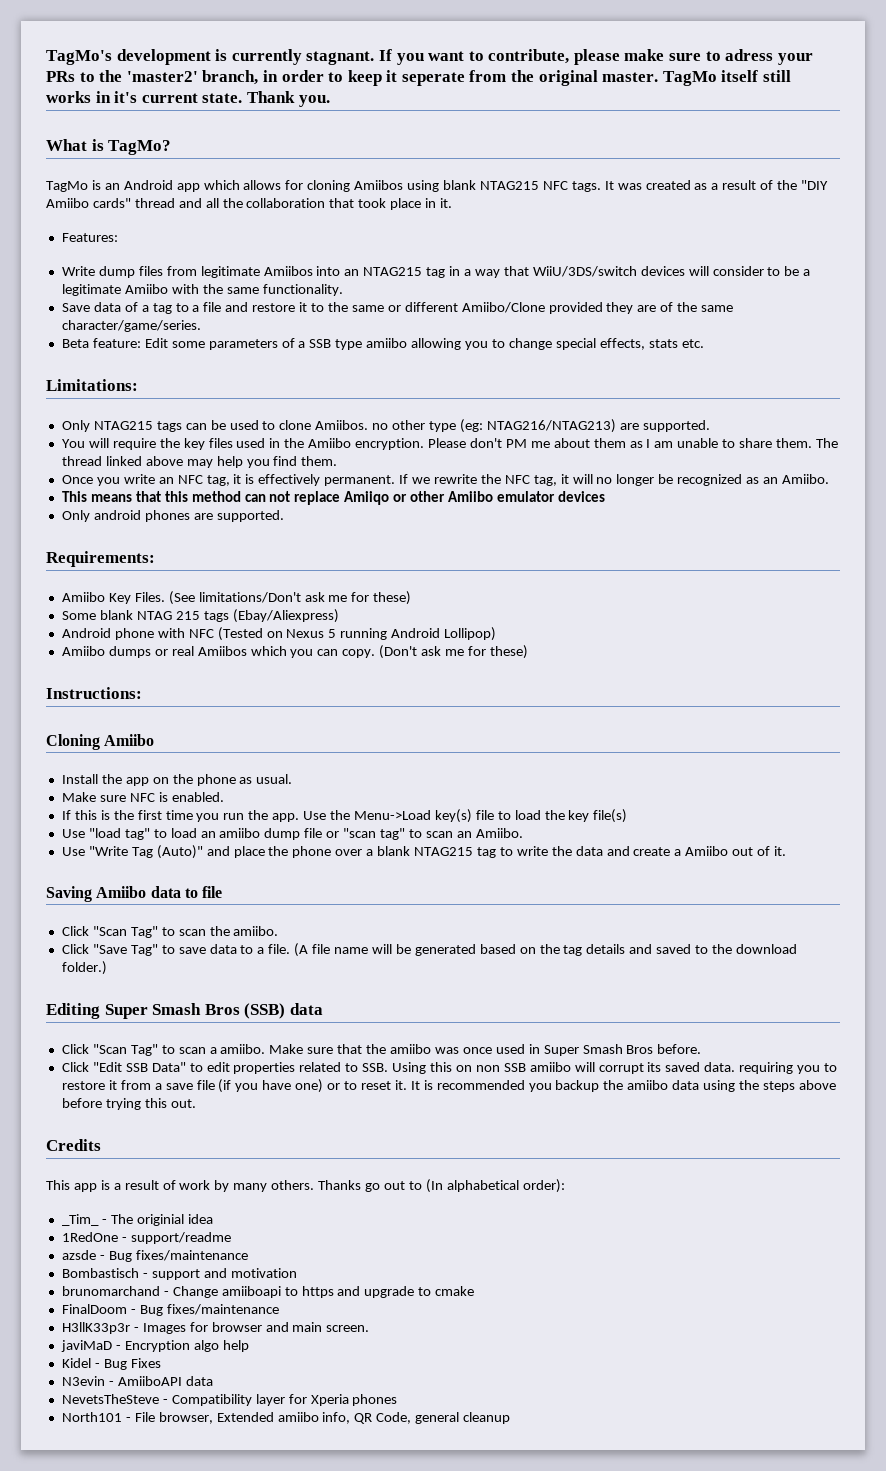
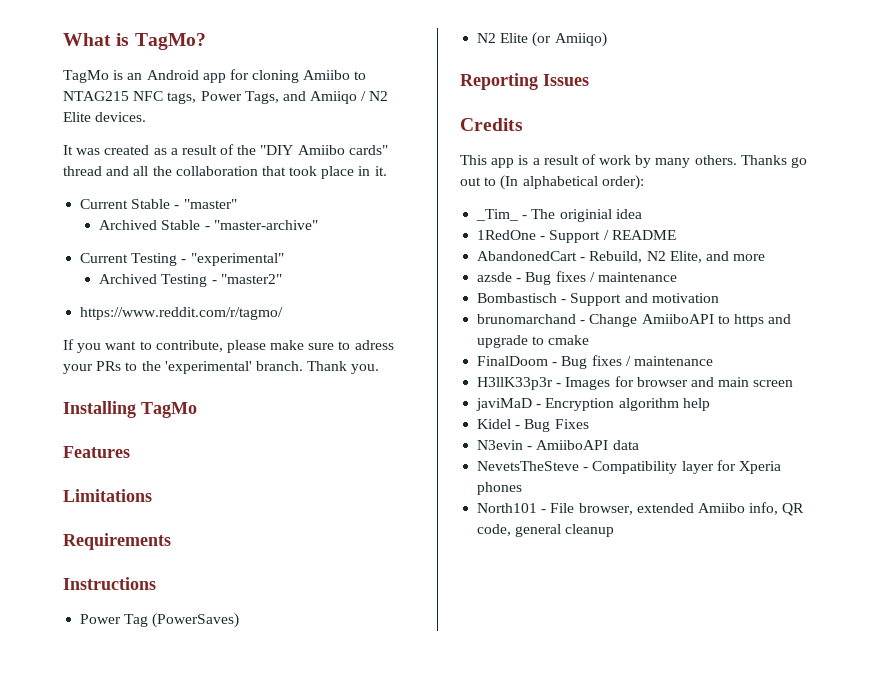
- TagMo's development is currently stagnant. If you want to contribute, please make sure to adress your PRs to the 'master2' branch, in order to keep it seperate from the original master. TagMo itself still works in it's current state. Thank you.
- TagMo is an Android app which allows for cloning Amiibos using blank NTAG215 NFC tags. It was created as a result of the "DIY Amiibo cards" thread and all the collaboration that took place in it.
+ TagMo is an Android app for cloning Amiibo to NTAG215 NFC tags, Power Tags, and Amiiqo / N2 Elite devices.
+ It was created as a result of the "DIY Amiibo cards" thread and all the collaboration that took place in it.
- Features:
- Write dump files from legitimate Amiibos into an NTAG215 tag in a way that WiiU/3DS/switch devices will consider to be a legitimate Amiibo with the same functionality.
- Save data of a tag to a file and restore it to the same or different Amiibo/Clone provided they are of the same character/game/series.
- Beta feature: Edit some parameters of a SSB type amiibo allowing you to change special effects, stats etc.
- Limitations:
- Only NTAG215 tags can be used to clone Amiibos. no other type (eg: NTAG216/NTAG213) are supported.
- You will require the key files used in the Amiibo encryption. Please don't PM me about them as I am unable to share them. The thread linked above may help you find them.
- Once you write an NFC tag, it is effectively permanent. If we rewrite the NFC tag, it will no longer be recognized as an Amiibo.
- This means that this method can not replace Amiiqo or other Amiibo emulator devices
- Only android phones are supported.
- Requirements:
- Amiibo Key Files. (See limitations/Don't ask me for these)
- Some blank NTAG 215 tags (Ebay/Aliexpress)
- Android phone with NFC (Tested on Nexus 5 running Android Lollipop)
- Amiibo dumps or real Amiibos which you can copy. (Don't ask me for these)
- Instructions:
- Cloning Amiibo
- Install the app on the phone as usual.
- Make sure NFC is enabled.
- If this is the first time you run the app. Use the Menu->Load key(s) file to load the key file(s)
- Use "load tag" to load an amiibo dump file or "scan tag" to scan an Amiibo.
- Use "Write Tag (Auto)" and place the phone over a blank NTAG215 tag to write the data and create a Amiibo out of it.
- Saving Amiibo data to file
- Click "Scan Tag" to scan the amiibo.
- Click "Save Tag" to save data to a file. (A file name will be generated based on the tag details and saved to the download folder.)
- Editing Super Smash Bros (SSB) data
- Click "Scan Tag" to scan a amiibo. Make sure that the amiibo was once used in Super Smash Bros before.
- Click "Edit SSB Data" to edit properties related to SSB. Using this on non SSB amiibo will corrupt its saved data. requiring you to restore it from a save file (if you have one) or to reset it. It is recommended you backup the amiibo data using the steps above before trying this out.
+ Current Stable - "master"
+ Archived Stable - "master-archive"
+ Current Testing - "experimental"
+ Archived Testing - "master2"
+ https://www.reddit.com/r/tagmo/
+ If you want to contribute, please make sure to adress your PRs to the 'experimental' branch. Thank you.
+ Installing TagMo
+ Features
+ Limitations
+ Requirements
+ Instructions
+ Power Tag (PowerSaves)
+ N2 Elite (or Amiiqo)
+ Reporting Issues
- 1RedOne - support/readme
+ 1RedOne - Support / README
+ AbandonedCart - Rebuild, N2 Elite, and more
- azsde - Bug fixes/maintenance
+ azsde - Bug fixes / maintenance
- Bombastisch - support and motivation
+ Bombastisch - Support and motivation
- brunomarchand - Change amiiboapi to https and upgrade to cmake
+ brunomarchand - Change AmiiboAPI to https and upgrade to cmake
- FinalDoom - Bug fixes/maintenance
+ FinalDoom - Bug fixes / maintenance
- H3llK33p3r - Images for browser and main screen.
+ H3llK33p3r - Images for browser and main screen
- javiMaD - Encryption algo help
+ javiMaD - Encryption algorithm help
- North101 - File browser, Extended amiibo info, QR Code, general cleanup
+ North101 - File browser, extended Amiibo info, QR code, general cleanup

